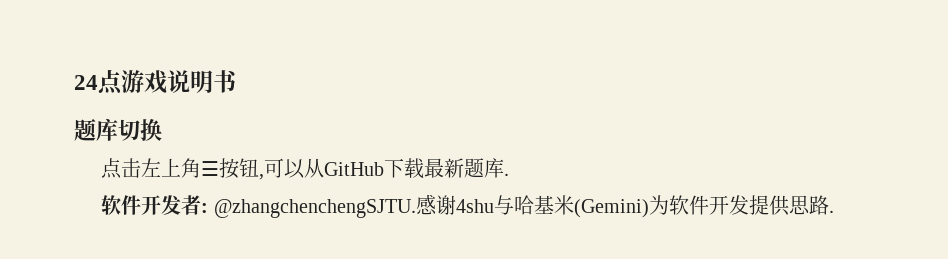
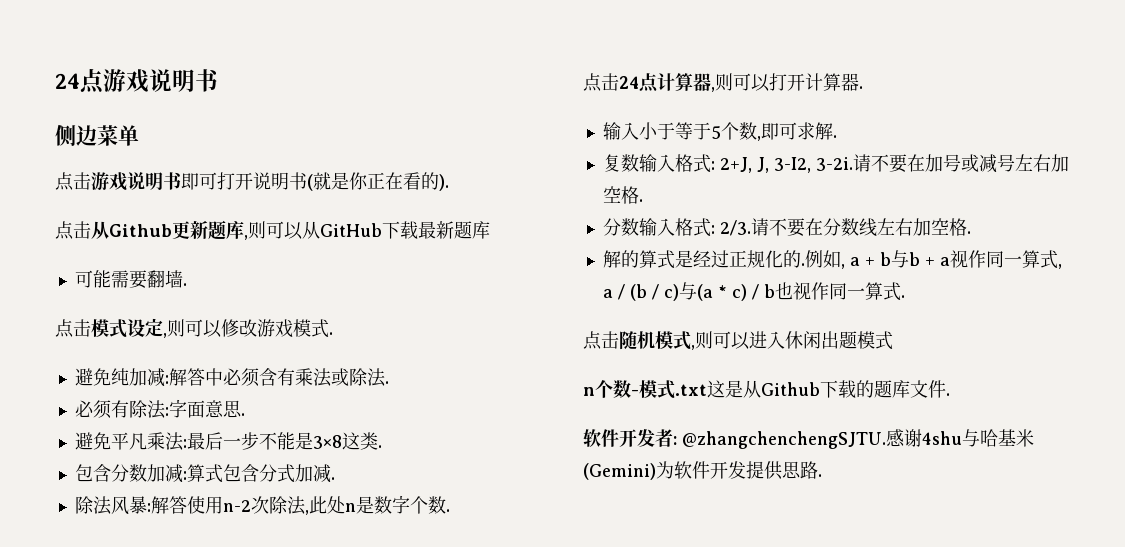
- 题库切换
- 点击左上角☰按钮,可以从GitHub下载最新题库.
+ 侧边菜单
+ 点击游戏说明书即可打开说明书(就是你正在看的).
+ 点击从Github更新题库,则可以从GitHub下载最新题库
+ 可能需要翻墙.
+ 点击模式设定,则可以修改游戏模式.
+ 避免纯加减:解答中必须含有乘法或除法.
+ 必须有除法:字面意思.
+ 避免平凡乘法:最后一步不能是3×8这类.
+ 包含分数加减:算式包含分式加减.
+ 除法风暴:解答使用n-2次除法,此处n是数字个数.
+ 点击24点计算器,则可以打开计算器.
+ 输入小于等于5个数,即可求解.
+ 复数输入格式: 2+J, J, 3-I2, 3-2i.请不要在加号或减号左右加空格.
+ 分数输入格式: 2/3.请不要在分数线左右加空格.
+ 解的算式是经过正规化的.例如, a + b与b + a视作同一算式, a / (b / c)与(a * c) / b也视作同一算式.
+ 点击随机模式,则可以进入休闲出题模式
+ n个数-模式.txt这是从Github下载的题库文件.

